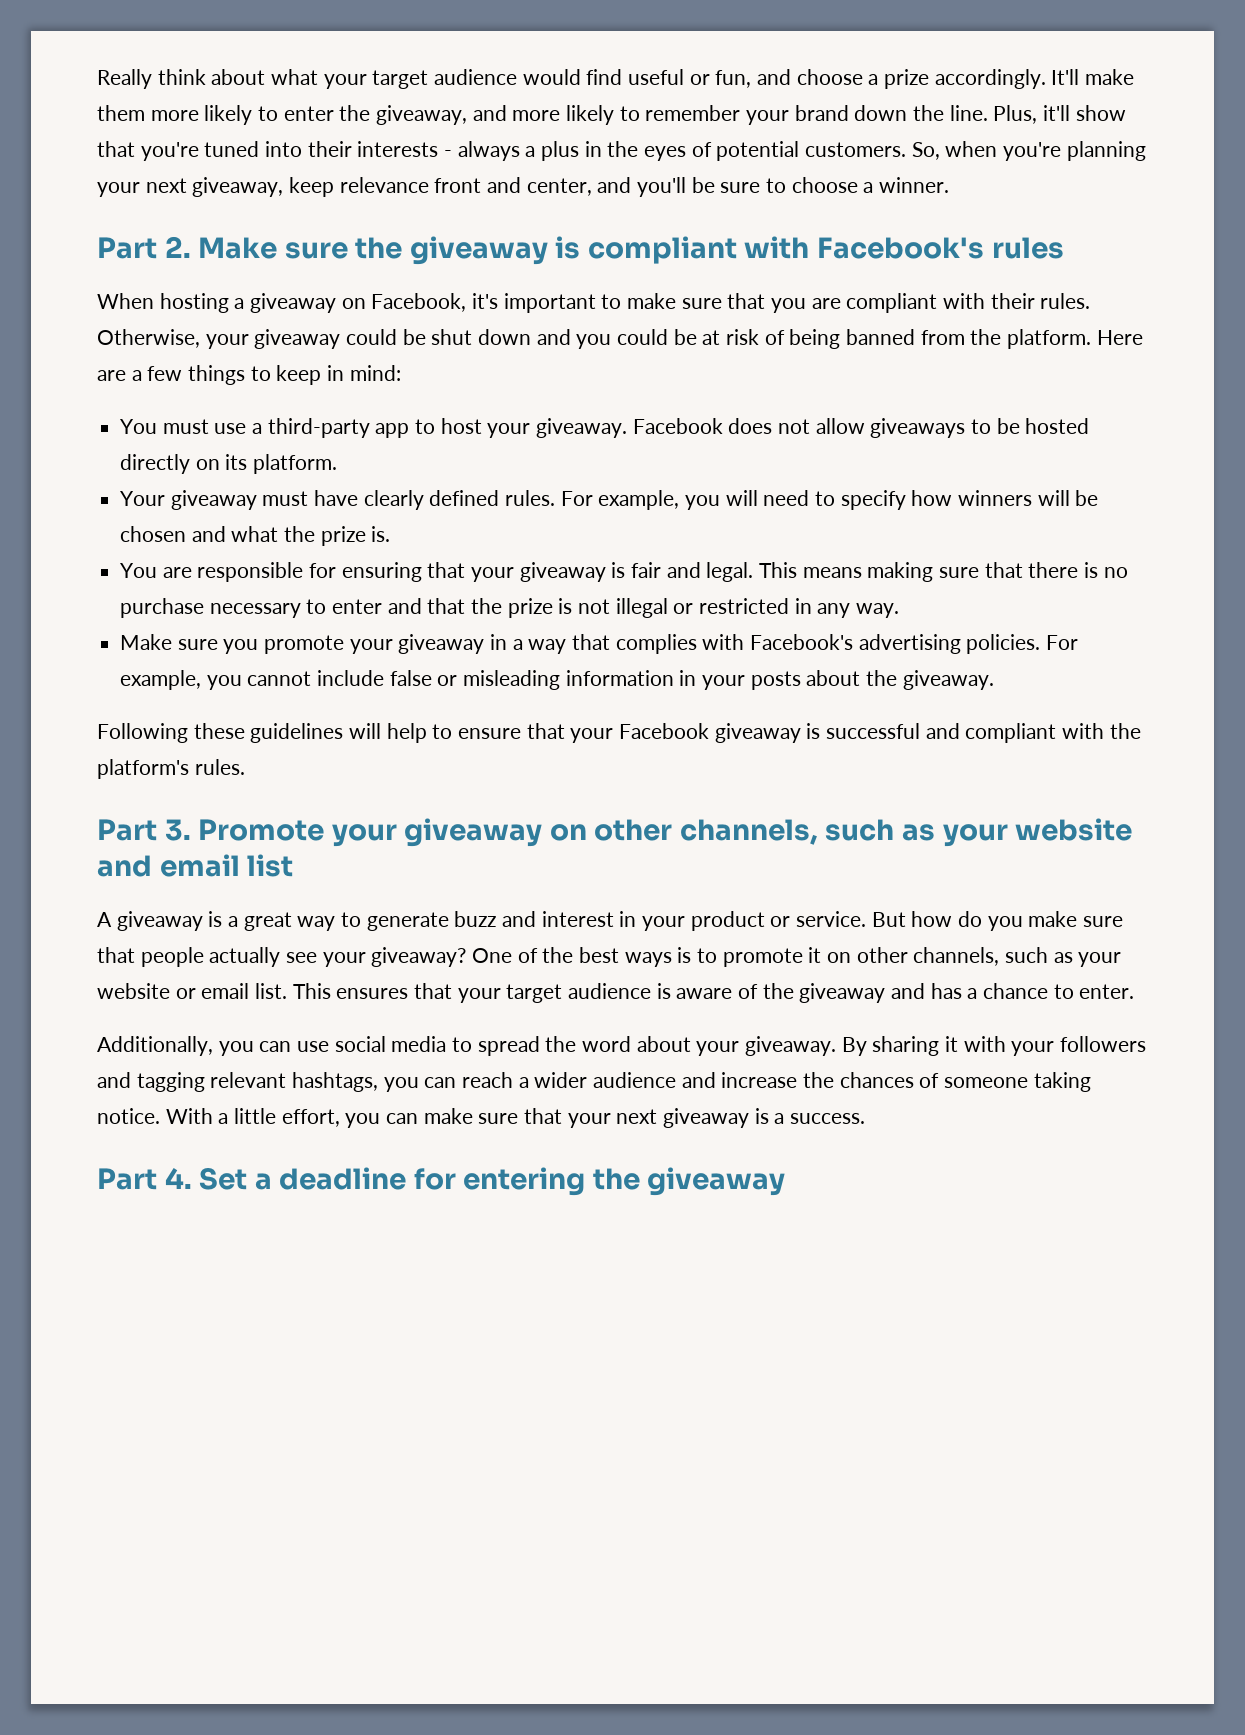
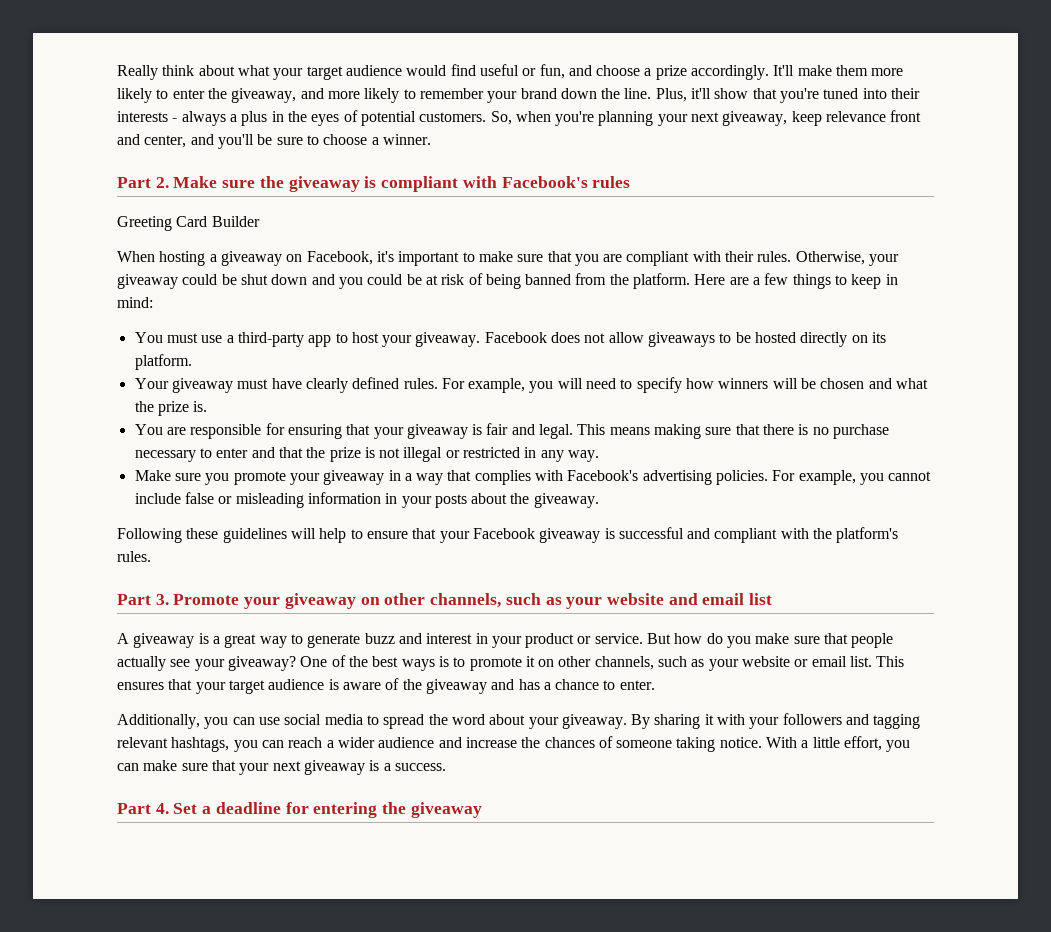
+ Greeting Card Builder

